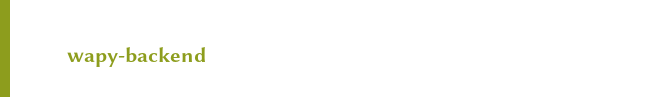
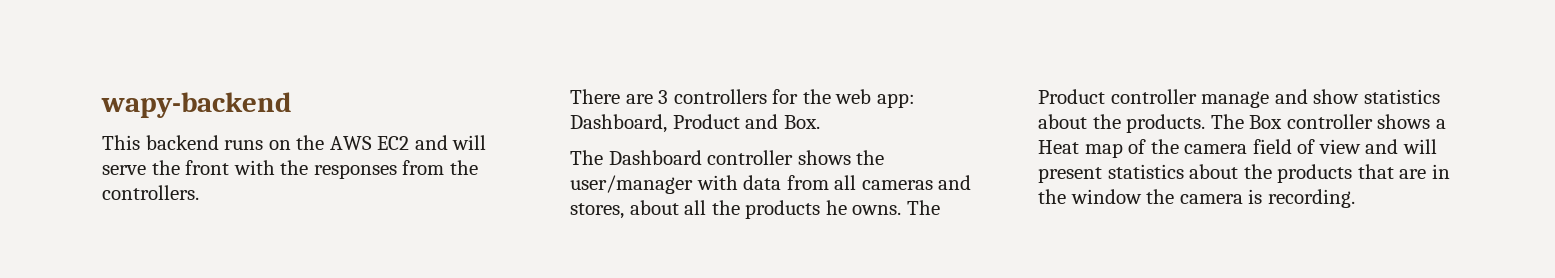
+ This backend runs on the AWS EC2 and will serve the front with the responses from the controllers.
+ There are 3 controllers for the web app: Dashboard, Product and Box.
+ The Dashboard controller shows the user/manager with data from all cameras and stores, about all the products he owns. The Product controller manage and show statistics about the products. The Box controller shows a Heat map of the camera field of view and will present statistics about the products that are in the window the camera is recording.

